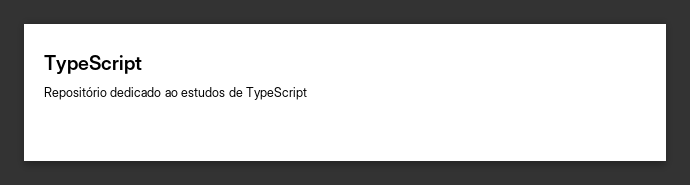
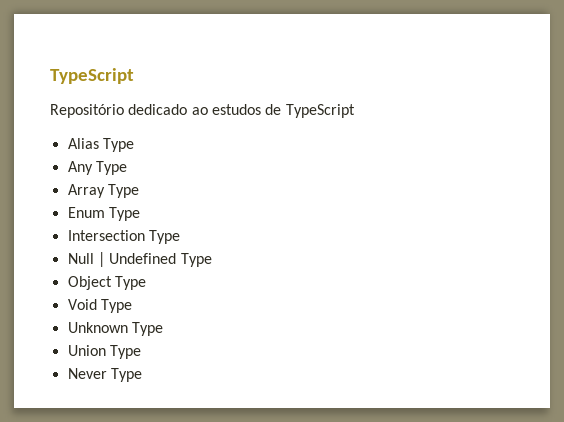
+ Alias Type
+ Any Type
+ Array Type
+ Enum Type
+ Intersection Type
+ Null | Undefined Type
+ Object Type
+ Void Type
+ Unknown Type
+ Union Type
+ Never Type

